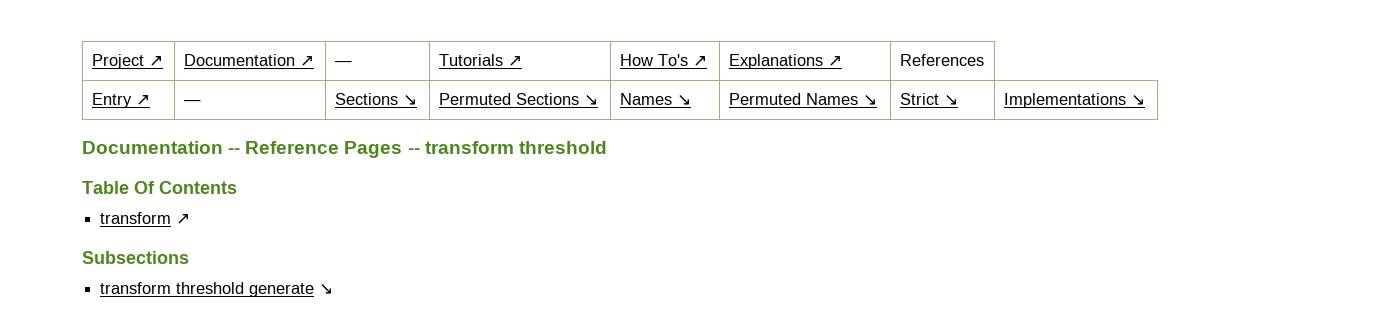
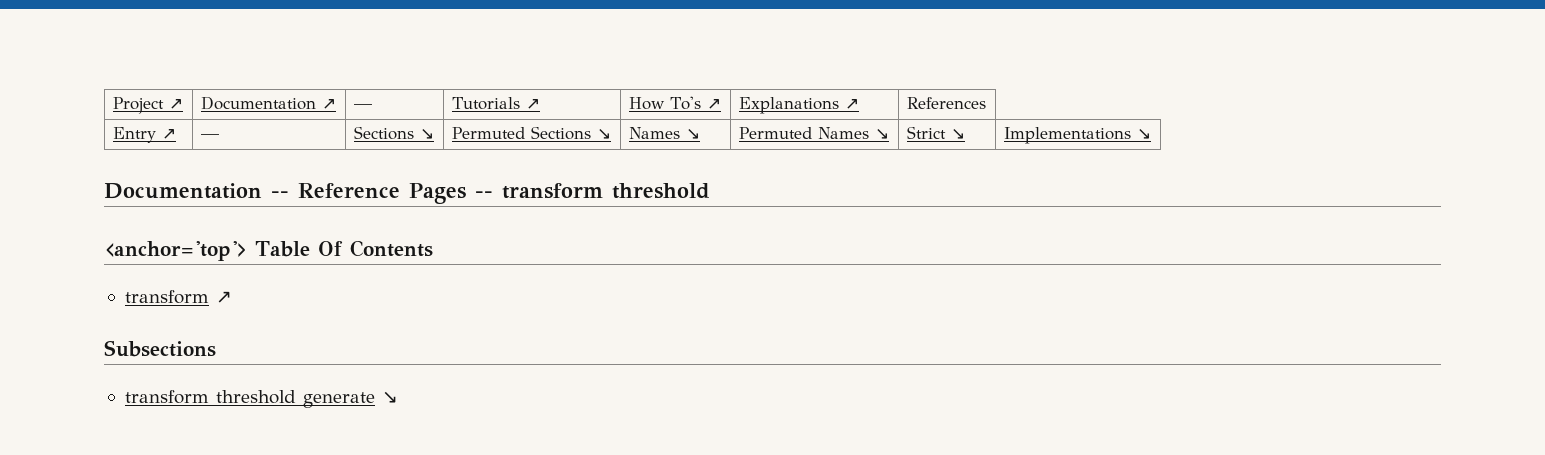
- Table Of Contents
+ <anchor='top'> Table Of Contents

